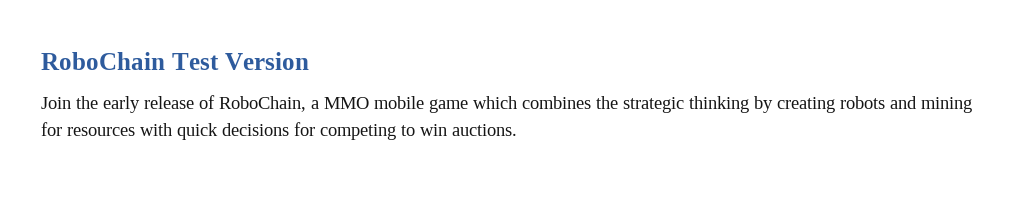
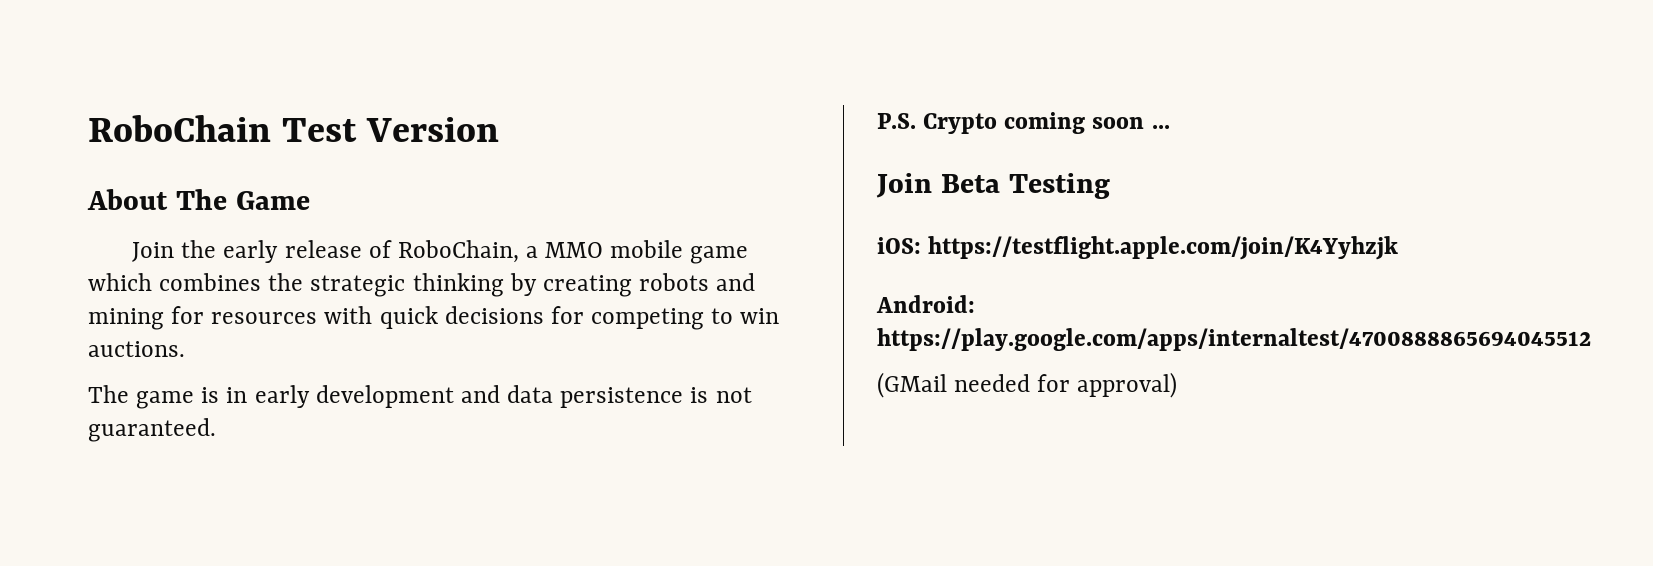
+ About The Game
+ The game is in early development and data persistence is not guaranteed.
+ P.S. Crypto coming soon ...
+ Join Beta Testing
+ iOS: https://testflight.apple.com/join/K4Yyhzjk
+ Android: https://play.google.com/apps/internaltest/4700888865694045512
+ (GMail needed for approval)

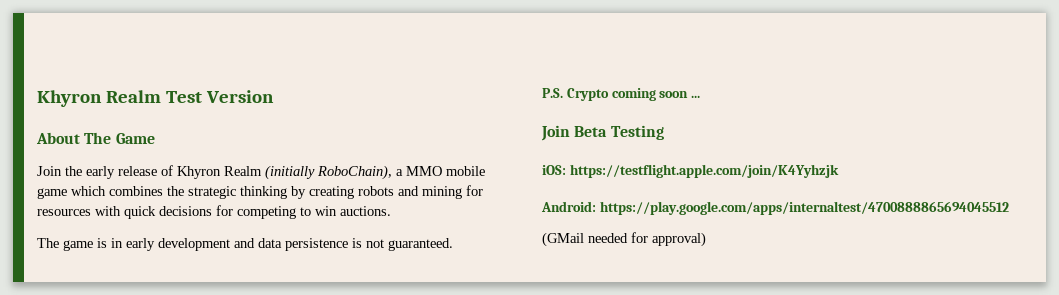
- RoboChain Test Version
+ Khyron Realm Test Version
- Join the early release of RoboChain, a MMO mobile game which combines the strategic thinking by creating robots and mining for resources with quick decisions for competing to win auctions.
+ Join the early release of Khyron Realm (initially RoboChain), a MMO mobile game which combines the strategic thinking by creating robots and mining for resources with quick decisions for competing to win auctions.

